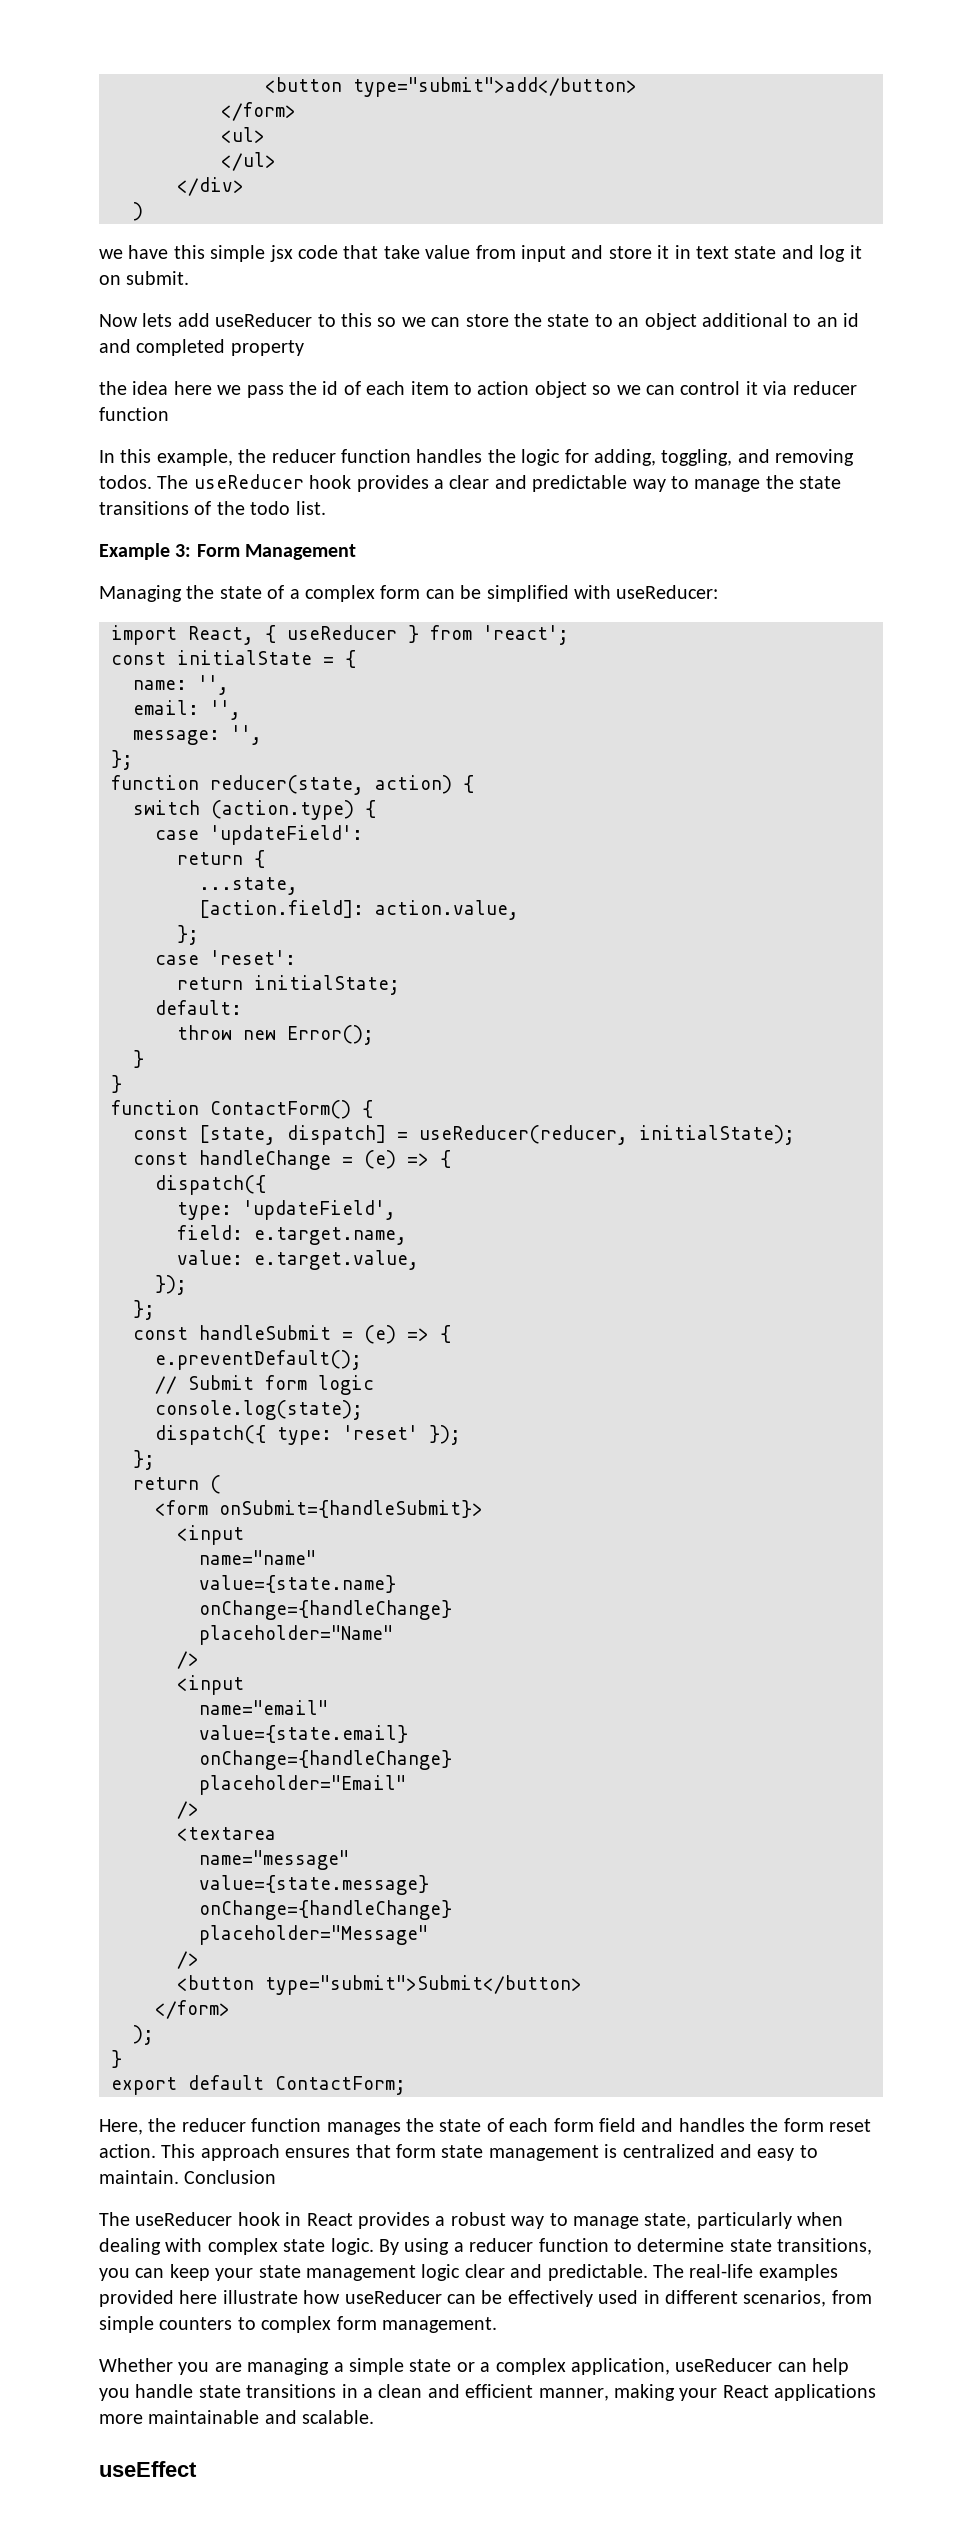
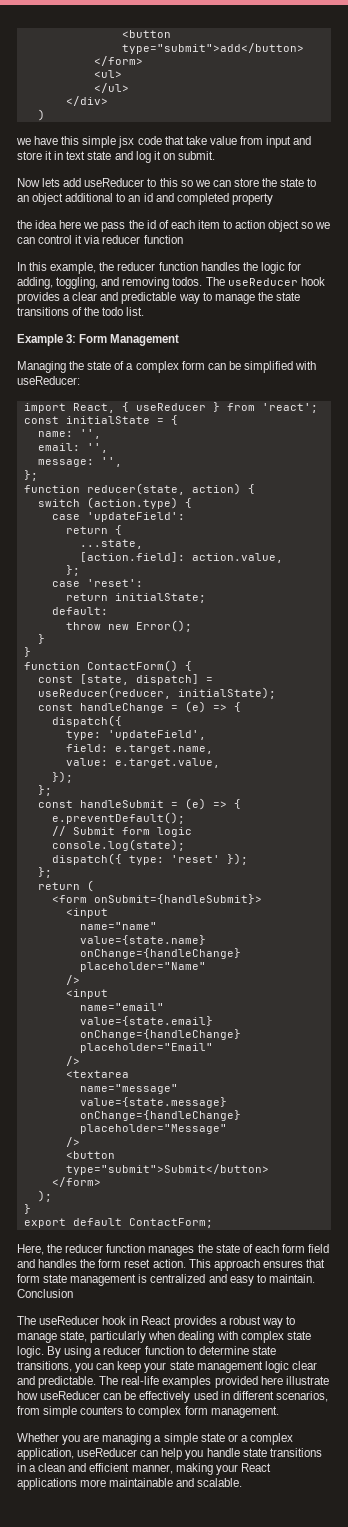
- useEffect

